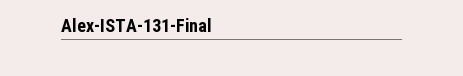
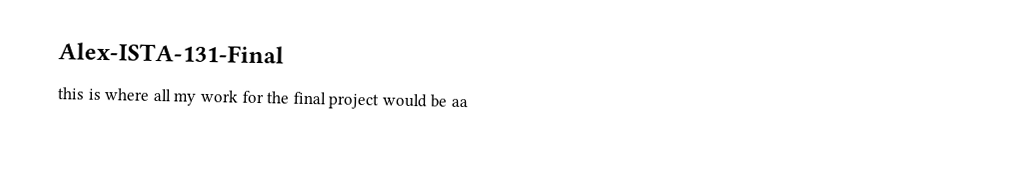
+ this is where all my work for the final project would be aa

